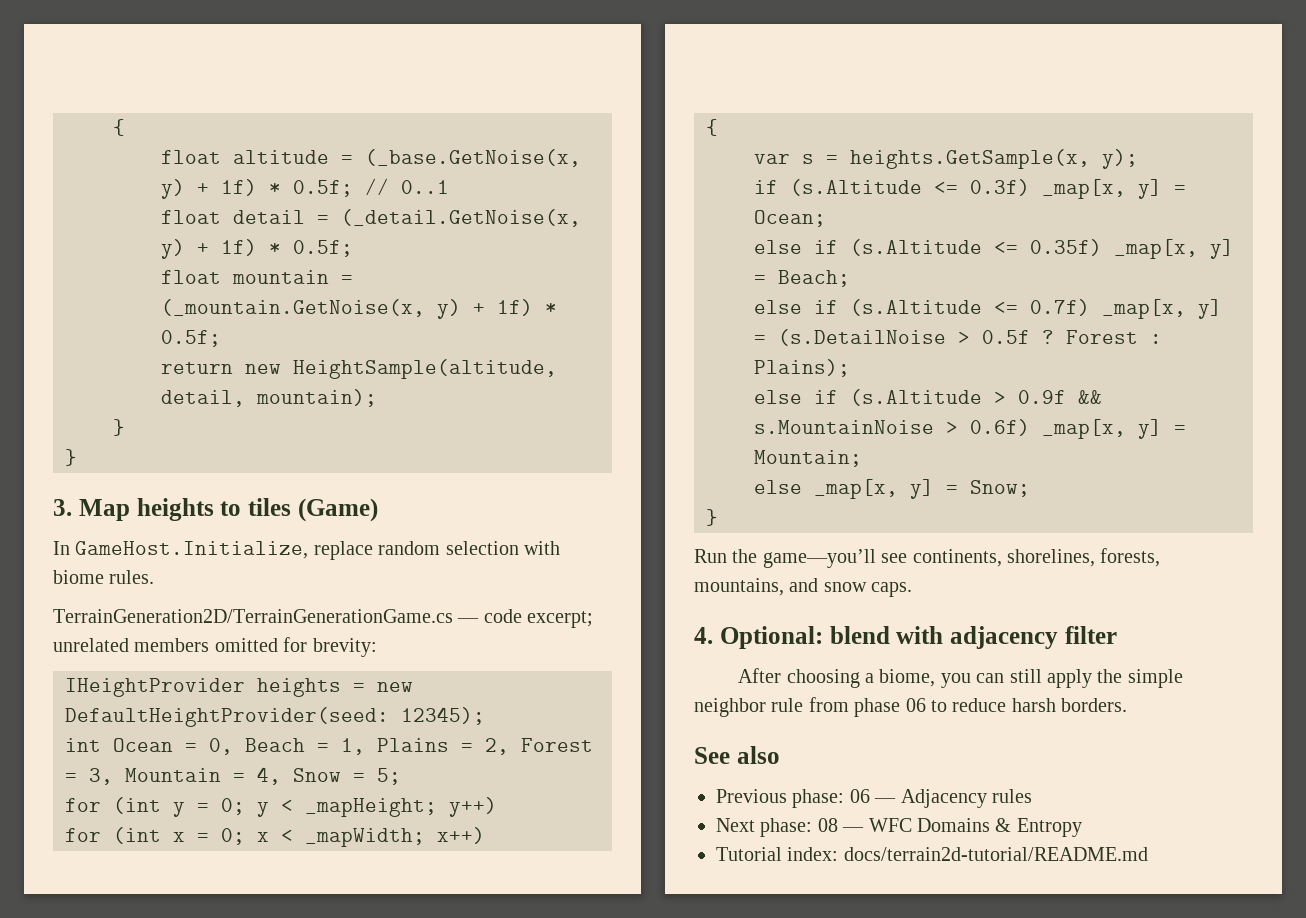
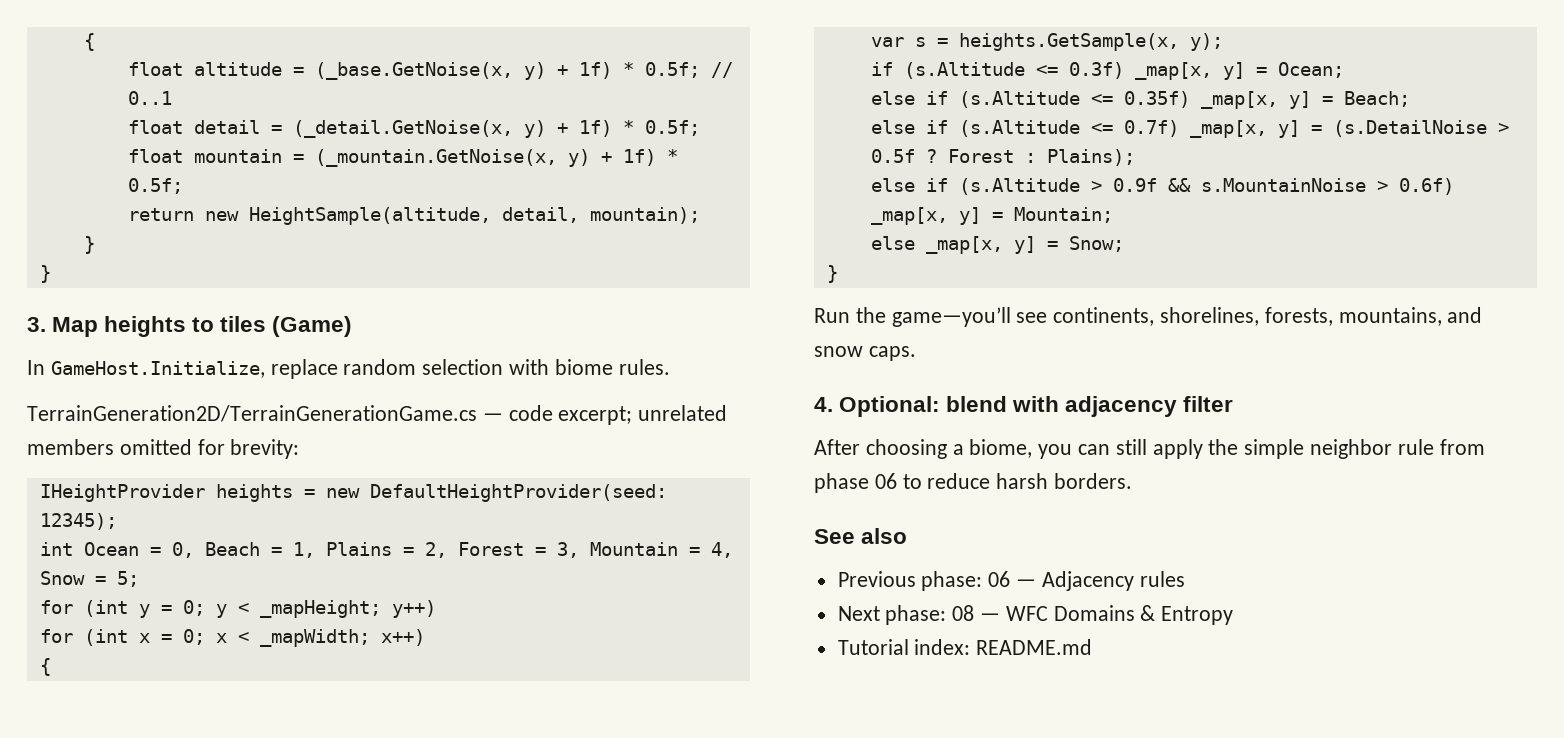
- Tutorial index: docs/terrain2d-tutorial/README.md
+ Tutorial index: README.md

